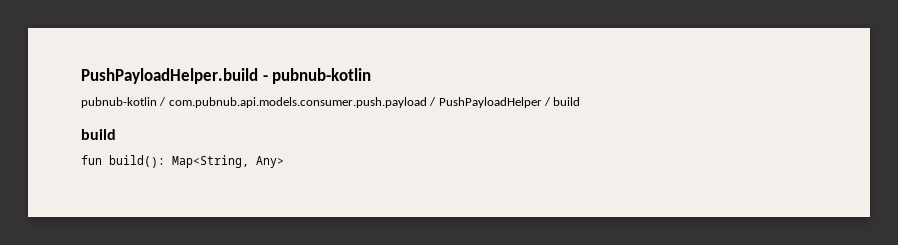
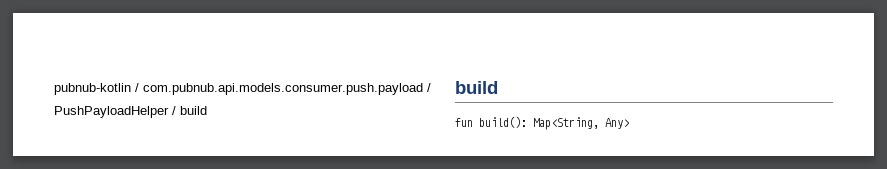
- PushPayloadHelper.build - pubnub-kotlin

